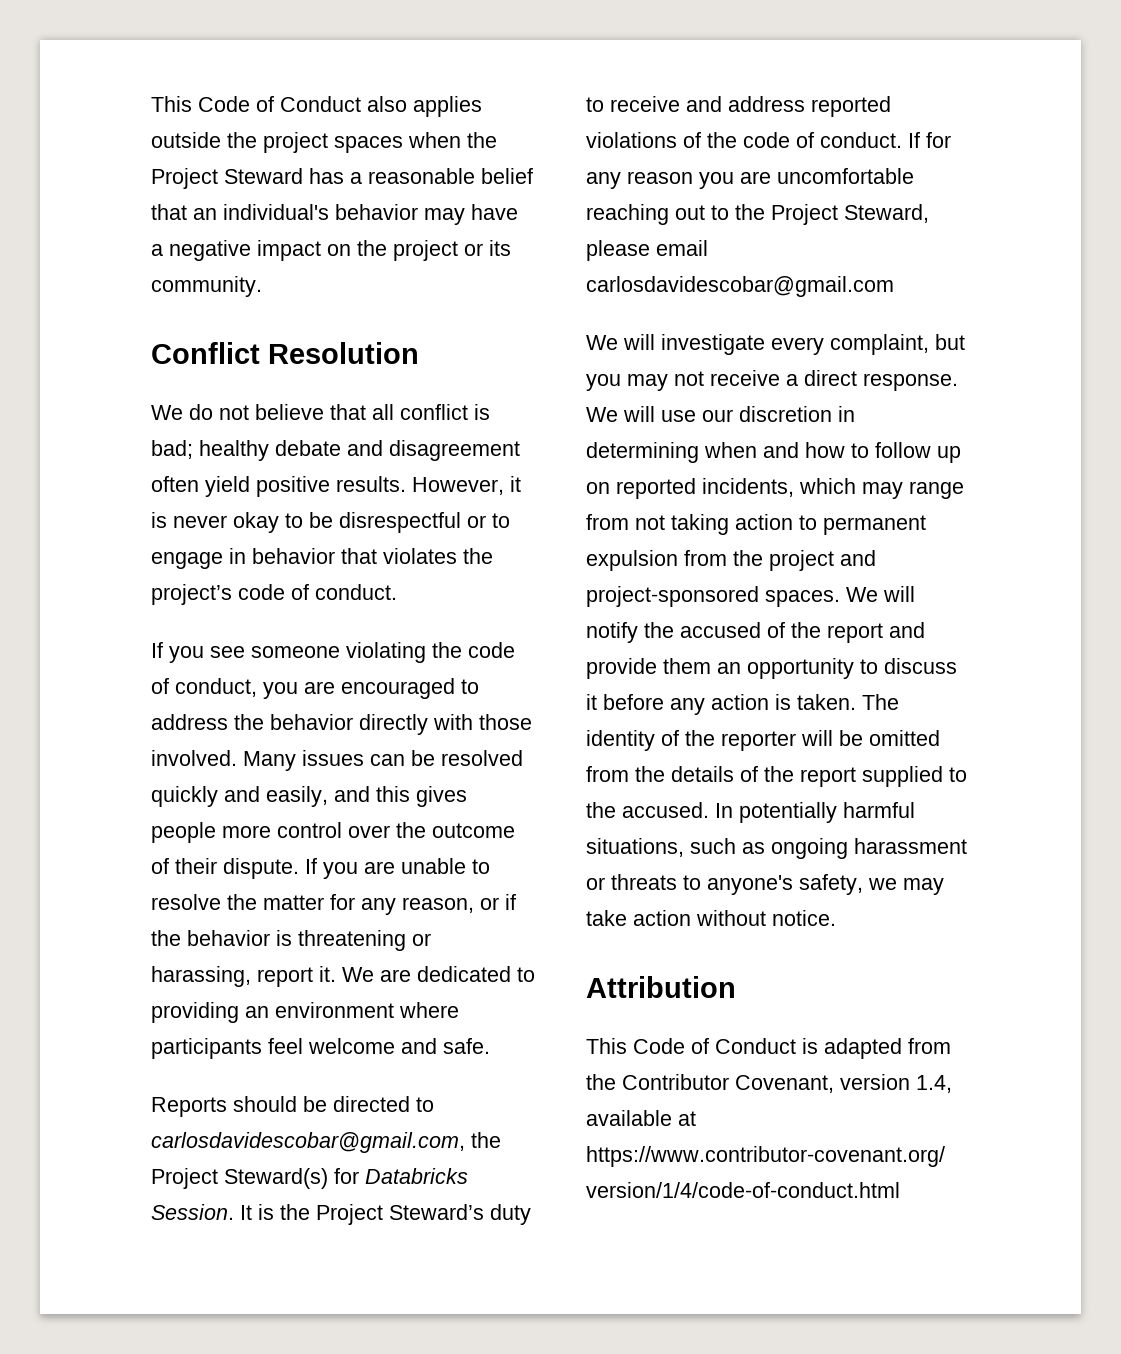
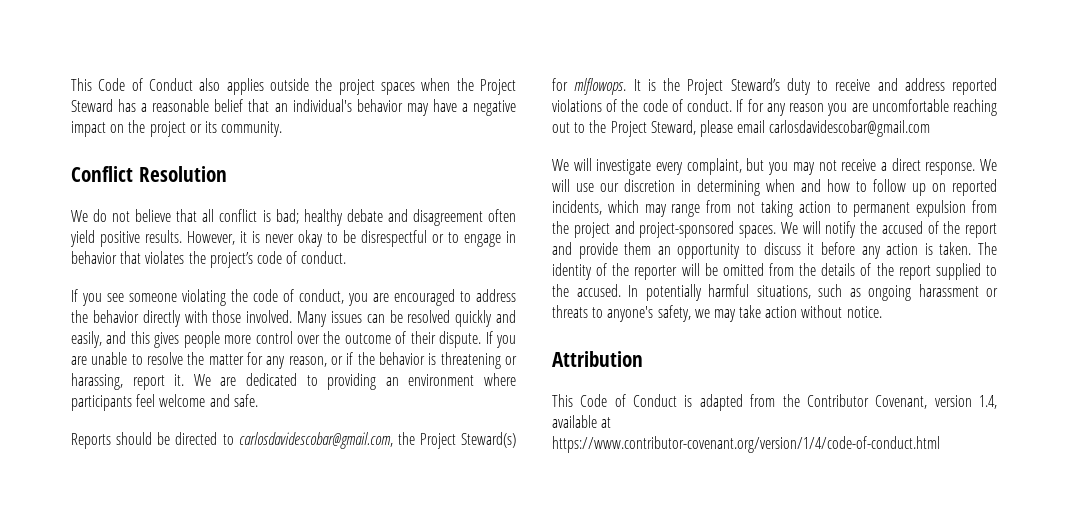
- Reports should be directed to carlosdavidescobar@gmail.com, the Project Steward(s) for Databricks Session.
+ Reports should be directed to carlosdavidescobar@gmail.com, the Project Steward(s) for mlflowops.

